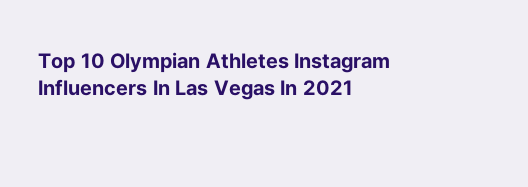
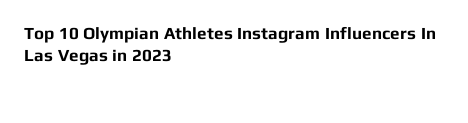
- Top 10 Olympian Athletes Instagram Influencers In Las Vegas In 2021
+ Top 10 Olympian Athletes Instagram Influencers In Las Vegas in 2023

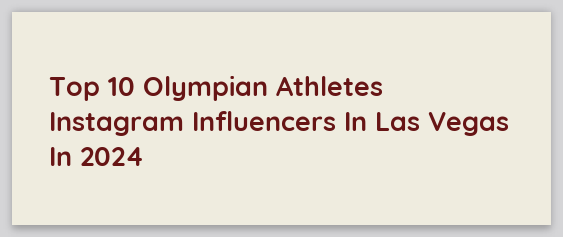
- Top 10 Olympian Athletes Instagram Influencers In Las Vegas in 2023
+ Top 10 Olympian Athletes Instagram Influencers In Las Vegas In 2024

